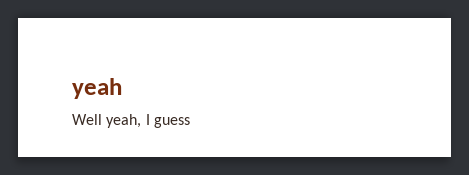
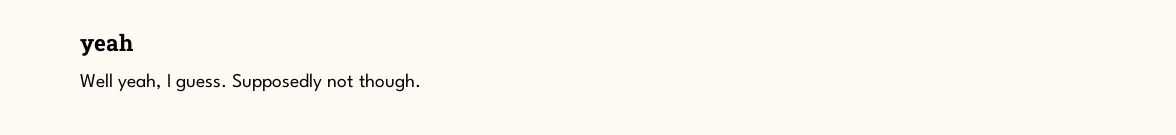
- Well yeah, I guess
+ Well yeah, I guess. Supposedly not though.

